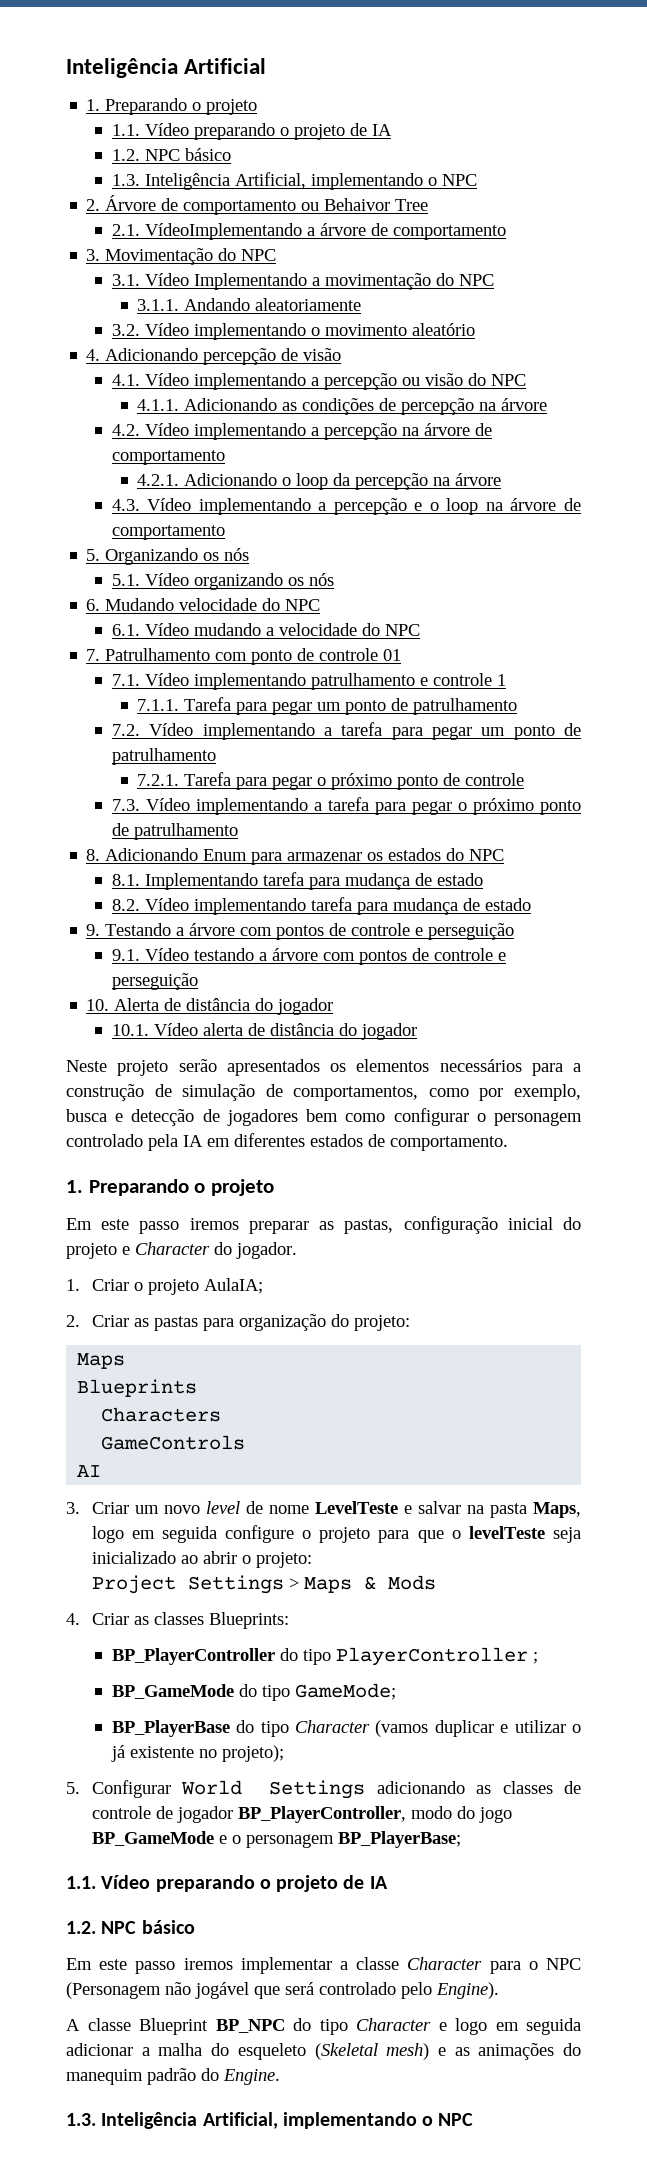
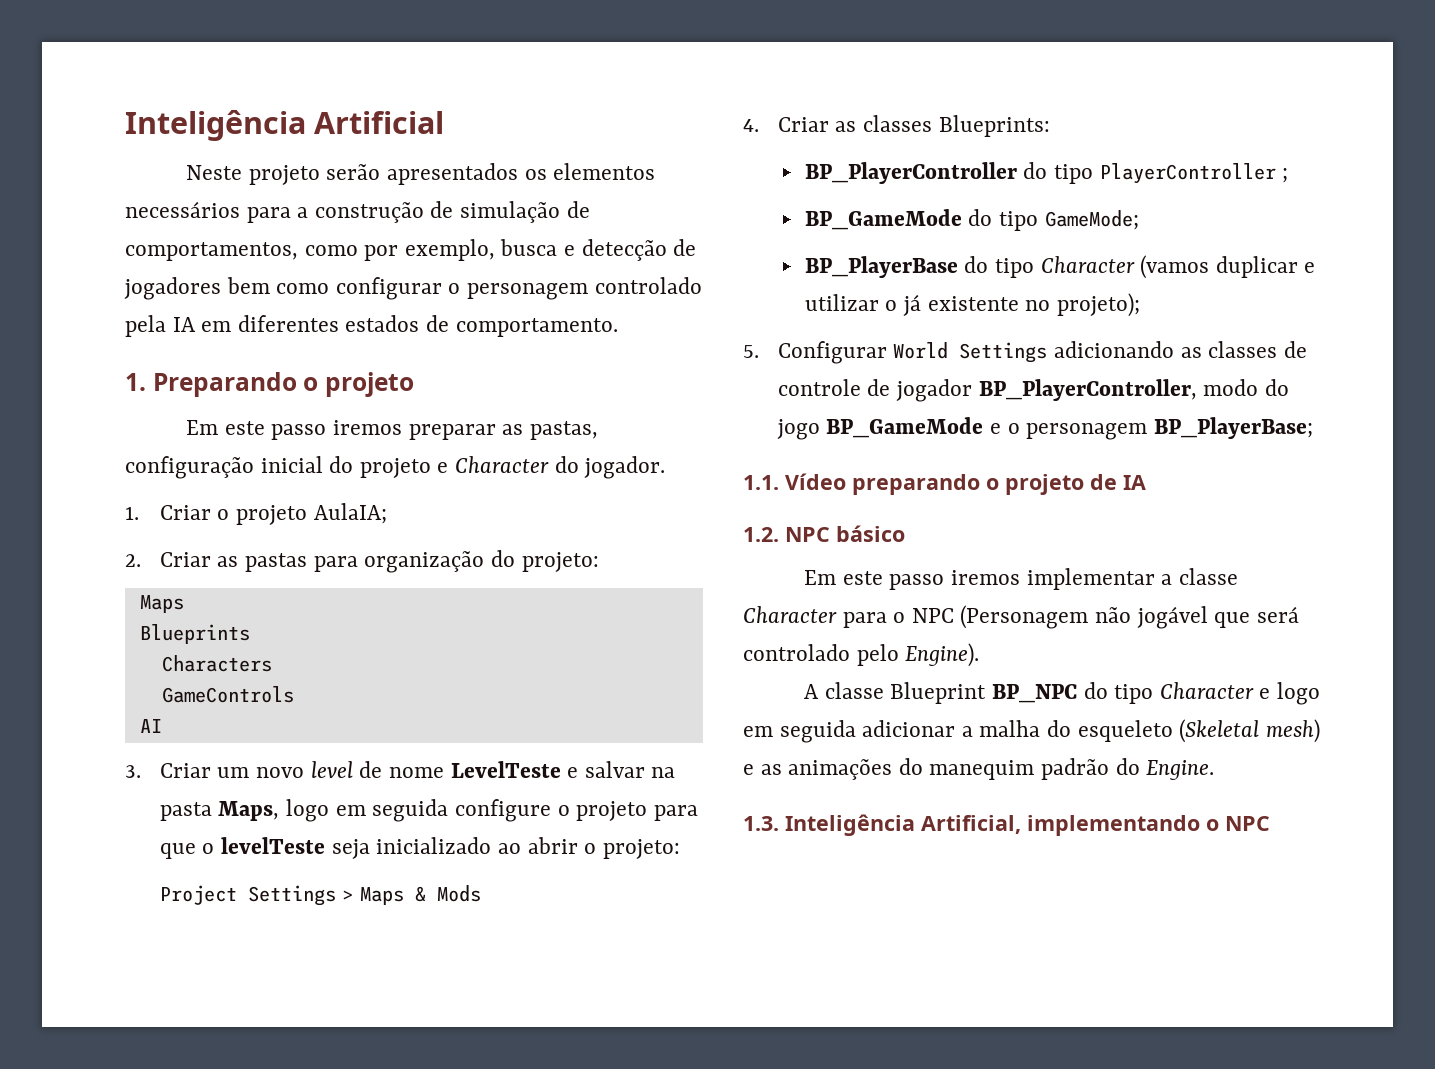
  Inteligência Artificial
- 1. Preparando o projeto
- 1.1. Vídeo preparando o projeto de IA
- 1.2. NPC básico
- 1.3. Inteligência Artificial, implementando o NPC
- 2. Árvore de comportamento ou Behaivor Tree
- 2.1. VídeoImplementando a árvore de comportamento
- 3. Movimentação do NPC
- 3.1. Vídeo Implementando a movimentação do NPC
- 3.1.1. Andando aleatoriamente
- 3.2. Vídeo implementando o movimento aleatório
- 4. Adicionando percepção de visão
- 4.1. Vídeo implementando a percepção ou visão do NPC
- 4.1.1. Adicionando as condições de percepção na árvore
- 4.2. Vídeo implementando a percepção na árvore de comportamento
- 4.2.1. Adicionando o loop da percepção na árvore
- 4.3. Vídeo implementando a percepção e o loop na árvore de comportamento
- 5. Organizando os nós
- 5.1. Vídeo organizando os nós
- 6. Mudando velocidade do NPC
- 6.1. Vídeo mudando a velocidade do NPC
- 7. Patrulhamento com ponto de controle 01
- 7.1. Vídeo implementando patrulhamento e controle 1
- 7.1.1. Tarefa para pegar um ponto de patrulhamento
- 7.2. Vídeo implementando a tarefa para pegar um ponto de patrulhamento
- 7.2.1. Tarefa para pegar o próximo ponto de controle
- 7.3. Vídeo implementando a tarefa para pegar o próximo ponto de patrulhamento
- 8. Adicionando Enum para armazenar os estados do NPC
- 8.1. Implementando tarefa para mudança de estado
- 8.2. Vídeo implementando tarefa para mudança de estado
- 9. Testando a árvore com pontos de controle e perseguição
- 9.1. Vídeo testando a árvore com pontos de controle e perseguição
- 10. Alerta de distância do jogador
- 10.1. Vídeo alerta de distância do jogador

